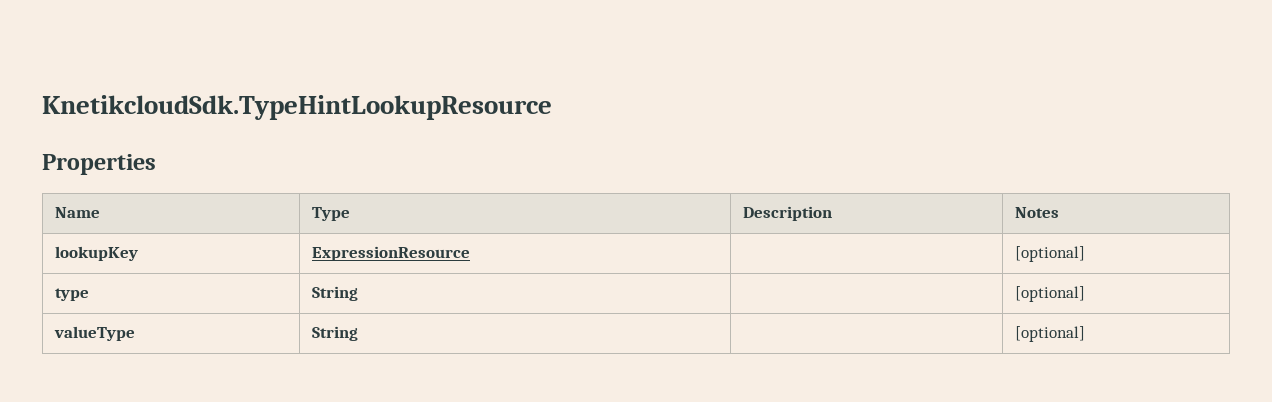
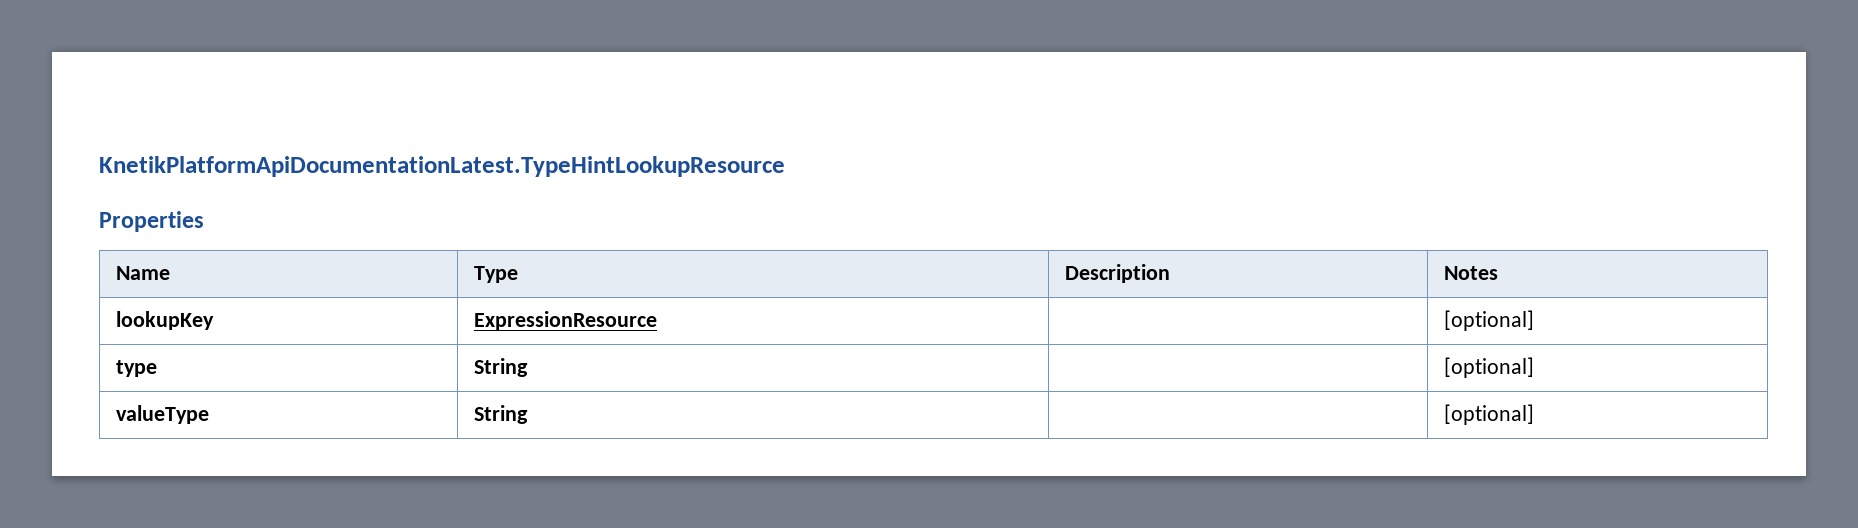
- KnetikcloudSdk.TypeHintLookupResource
+ KnetikPlatformApiDocumentationLatest.TypeHintLookupResource

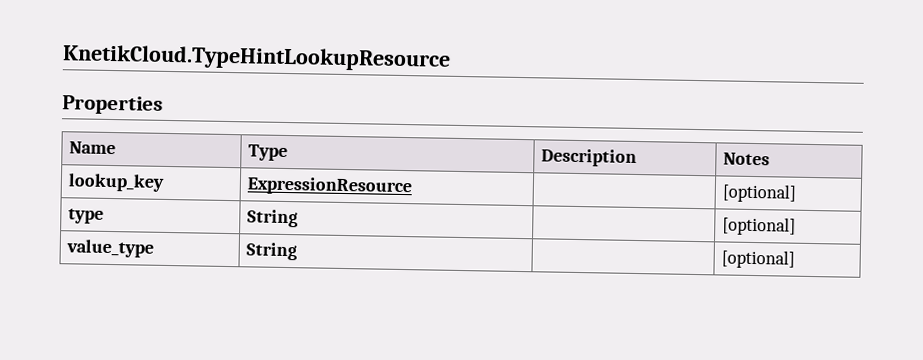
- KnetikPlatformApiDocumentationLatest.TypeHintLookupResource
+ KnetikCloud.TypeHintLookupResource
- lookupKey | ExpressionResource | | [optional]
+ lookup_key | ExpressionResource | | [optional]
- valueType | String | | [optional]
+ value_type | String | | [optional]

